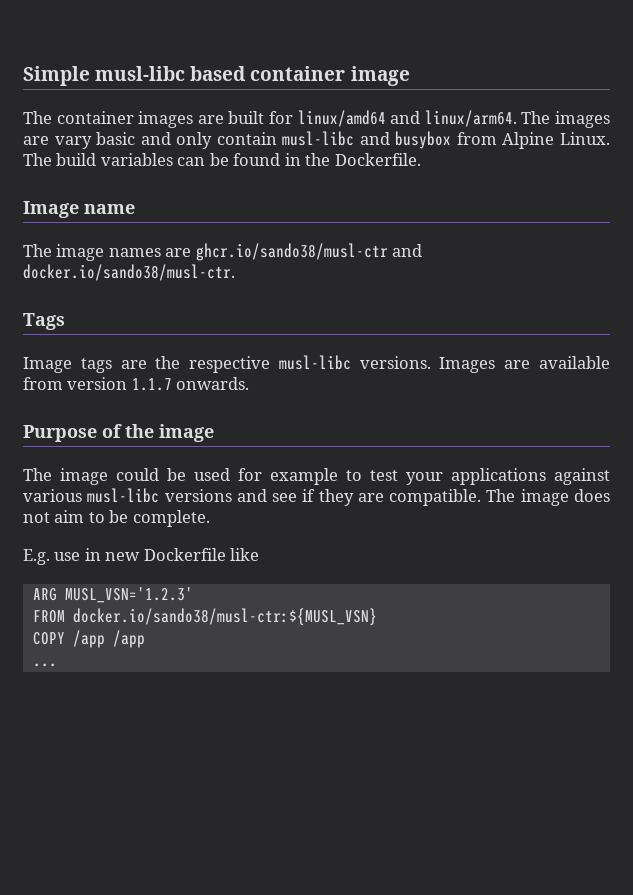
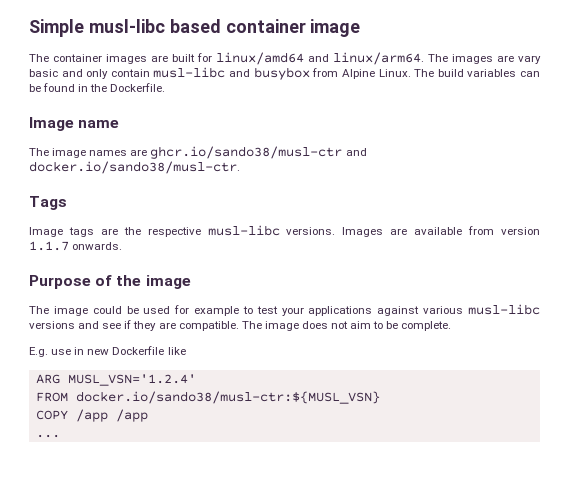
- ARG MUSL_VSN='1.2.3'
+ ARG MUSL_VSN='1.2.4'

